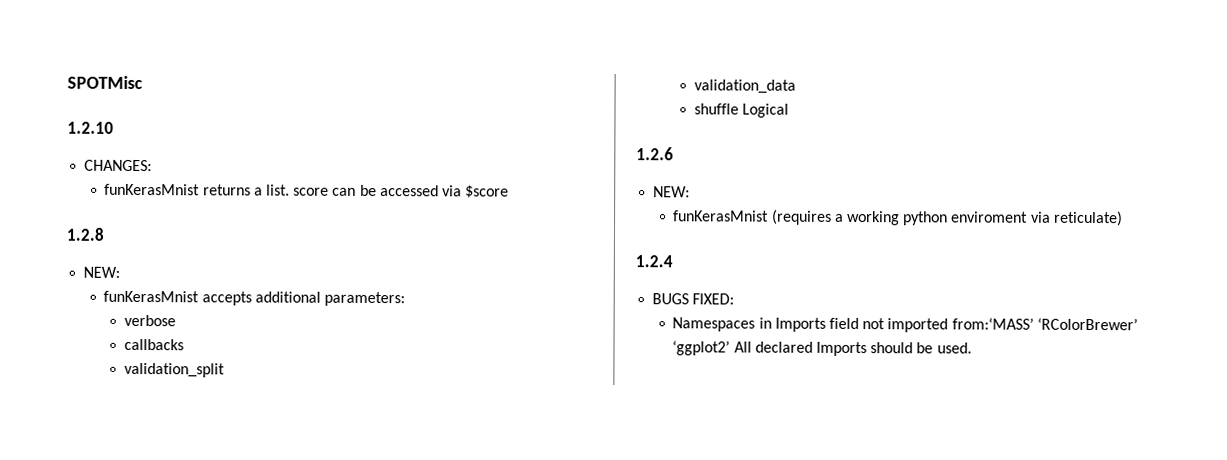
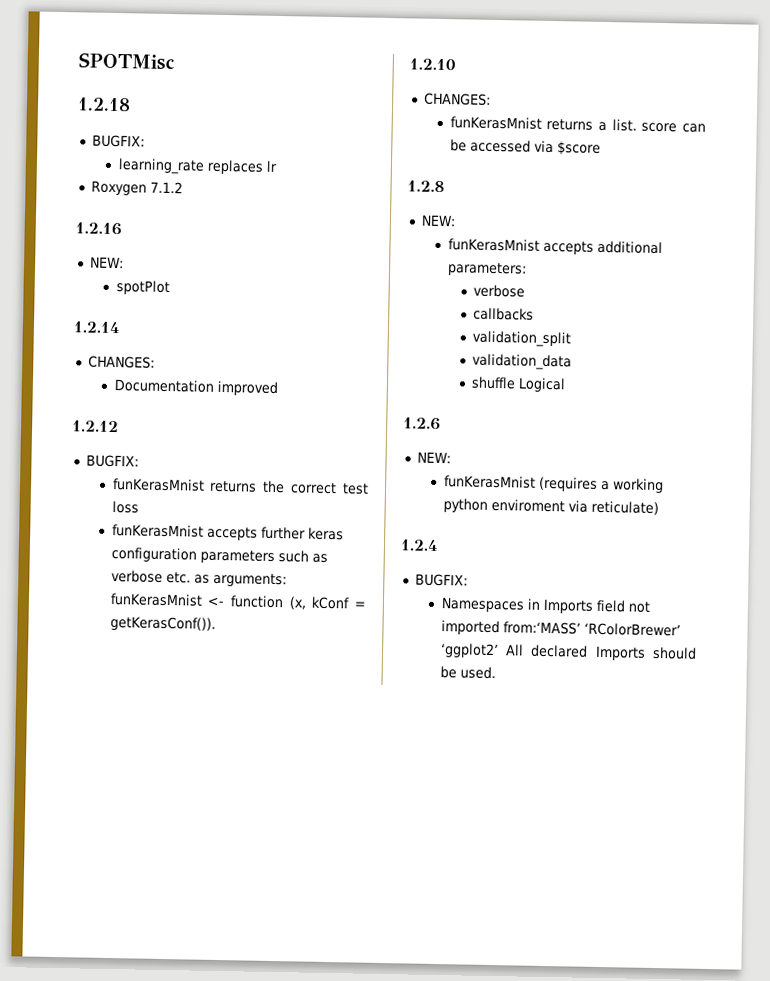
+ 1.2.18
+ BUGFIX:
+ learning_rate replaces lr
+ Roxygen 7.1.2
+ 1.2.16
+ NEW:
+ spotPlot
+ 1.2.14
+ CHANGES:
+ Documentation improved
+ 1.2.12
+ BUGFIX:
+ funKerasMnist returns the correct test loss
+ funKerasMnist accepts further keras configuration parameters such as verbose etc. as arguments: funKerasMnist <- function (x, kConf = getKerasConf()).
  1.2.4
- BUGS FIXED:
+ BUGFIX:

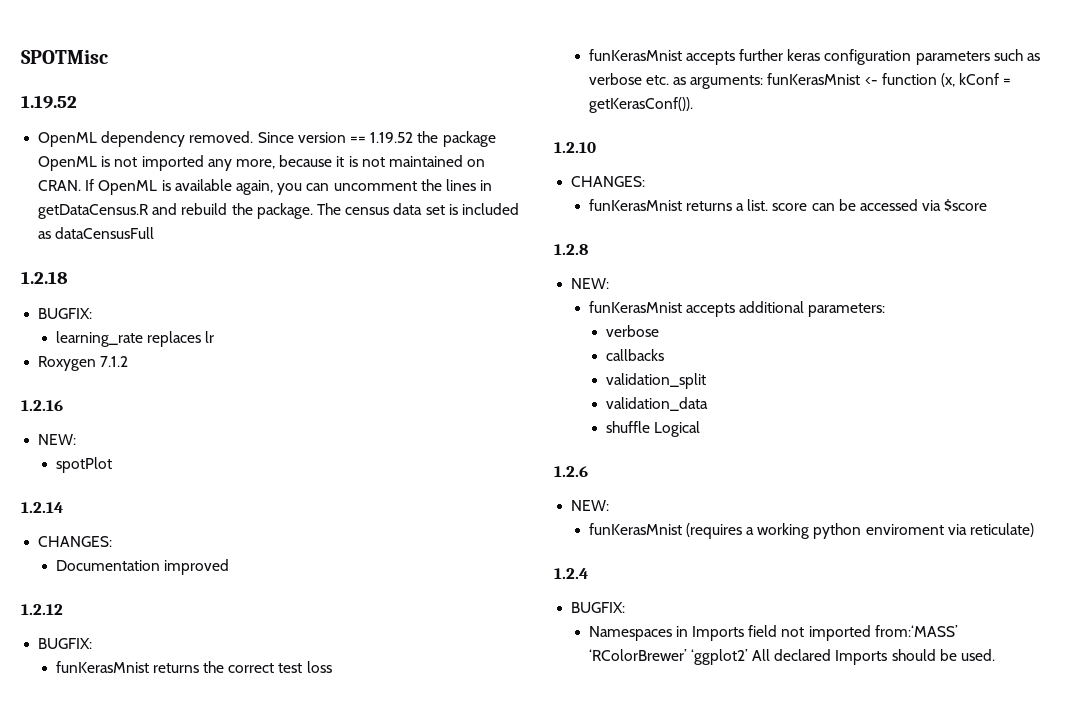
  SPOTMisc
+ 1.19.52
+ OpenML dependency removed. Since version == 1.19.52 the package OpenML is not imported any more, because it is not maintained on CRAN. If OpenML is available again, you can uncomment the lines in getDataCensus.R and rebuild the package. The census data set is included as dataCensusFull

